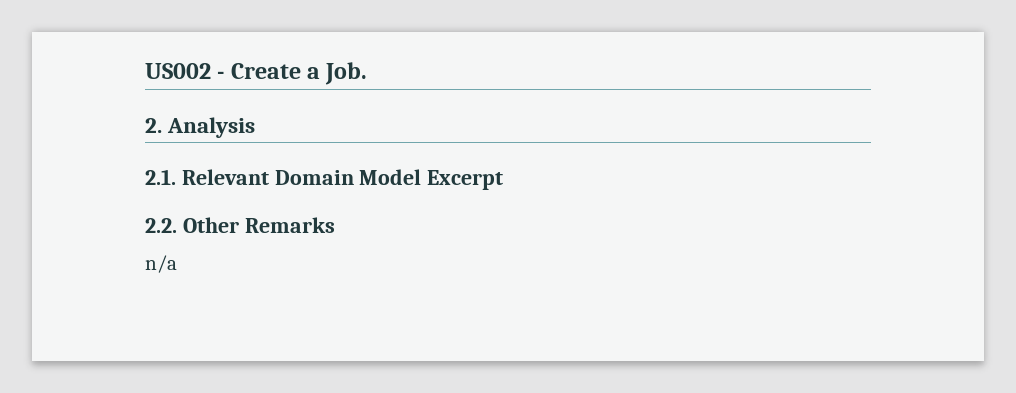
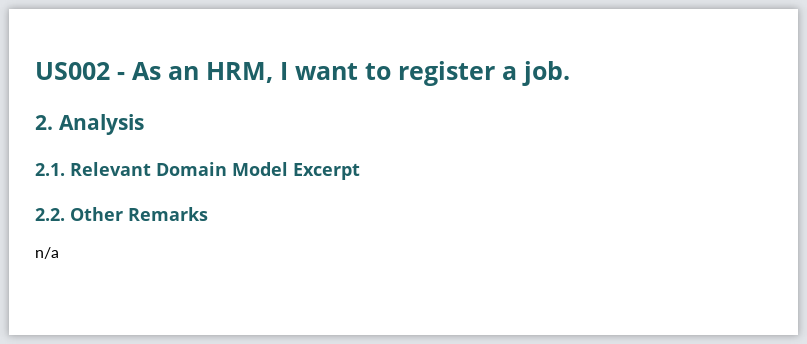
- US002 - Create a Job.
+ US002 - As an HRM, I want to register a job.

